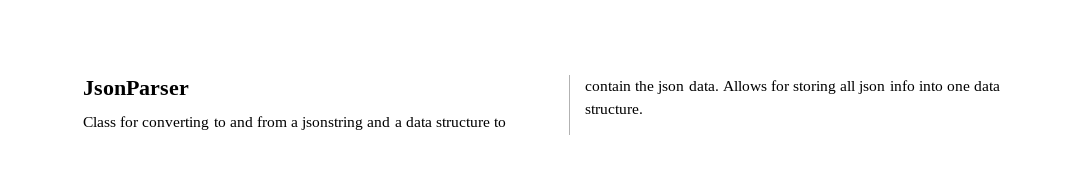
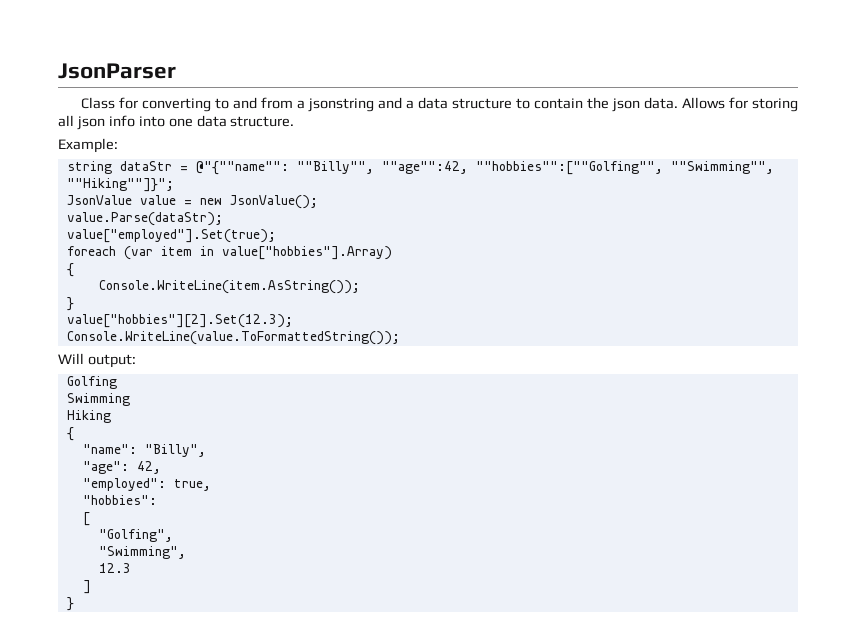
+ Example:
+ string dataStr = @"{""name"": ""Billy"", ""age"":42, ""hobbies"":[""Golfing"", ""Swimming"", ""Hiking""]}";
+ JsonValue value = new JsonValue();
+ value.Parse(dataStr);
+ value["employed"].Set(true);
+ foreach (var item in value["hobbies"].Array)
+ {
+ Console.WriteLine(item.AsString());
+ }
+ value["hobbies"][2].Set(12.3);
+ Console.WriteLine(value.ToFormattedString());
+ Will output:
+ Golfing
+ Swimming
+ Hiking
+ {
+ "name": "Billy",
+ "age": 42,
+ "employed": true,
+ "hobbies":
+ [
+ "Golfing",
+ "Swimming",
+ 12.3
+ ]
+ }

